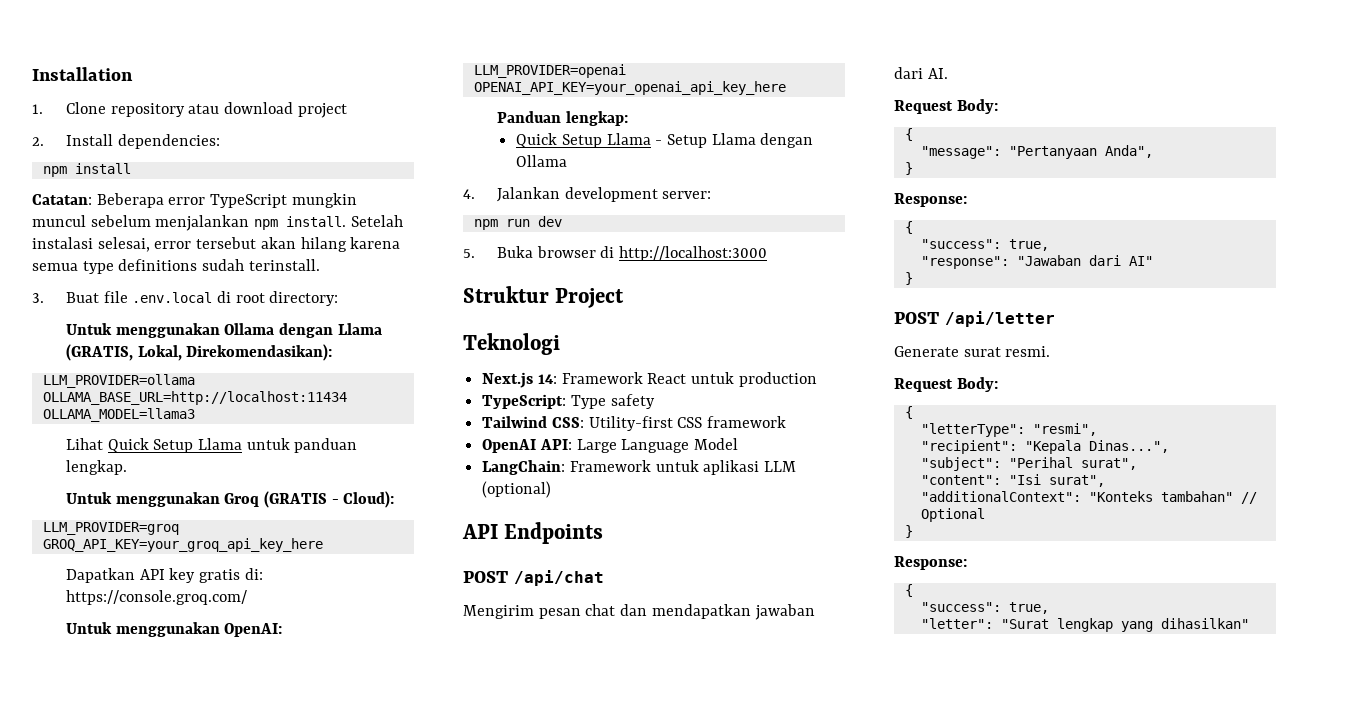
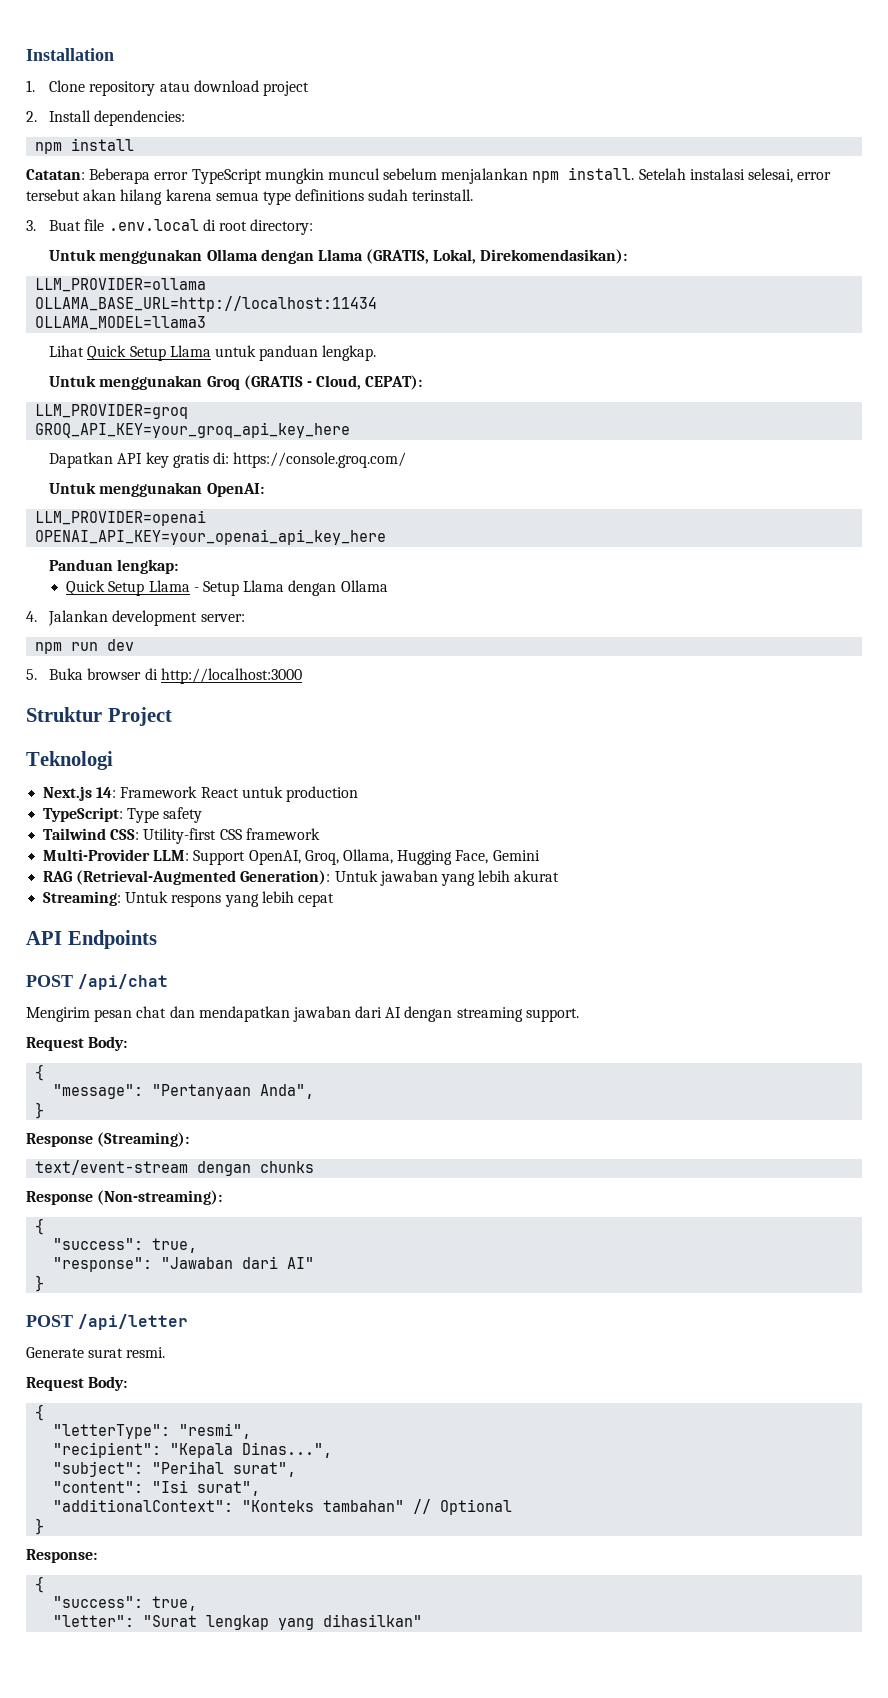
- Untuk menggunakan Groq (GRATIS - Cloud):
+ Untuk menggunakan Groq (GRATIS - Cloud, CEPAT):
- OpenAI API: Large Language Model
- LangChain: Framework untuk aplikasi LLM (optional)
+ Multi-Provider LLM: Support OpenAI, Groq, Ollama, Hugging Face, Gemini
+ RAG (Retrieval-Augmented Generation): Untuk jawaban yang lebih akurat
+ Streaming: Untuk respons yang lebih cepat
- Mengirim pesan chat dan mendapatkan jawaban dari AI.
+ Mengirim pesan chat dan mendapatkan jawaban dari AI dengan streaming support.
  "message": "Pertanyaan Anda",
  }
- Response:
+ Response (Streaming):
+ text/event-stream dengan chunks
+ Response (Non-streaming):

